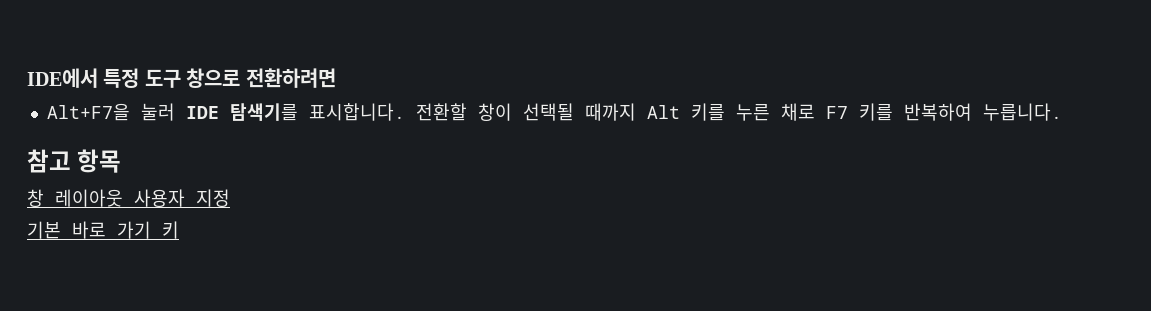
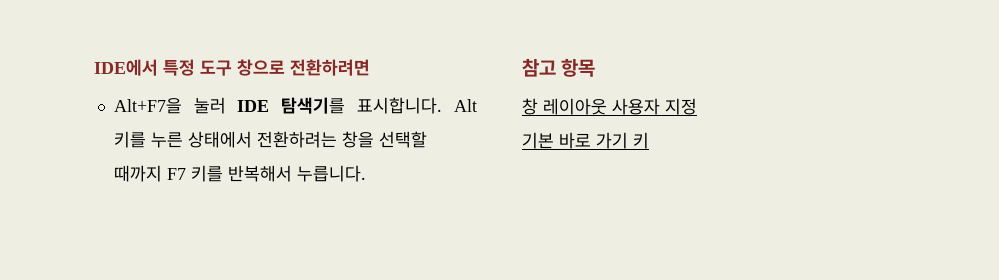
- 전환할 창이 선택될 때까지 Alt 키를 누른 채로 F7 키를 반복하여 누릅니다.
+ Alt 키를 누른 상태에서 전환하려는 창을 선택할 때까지 F7 키를 반복해서 누릅니다.

